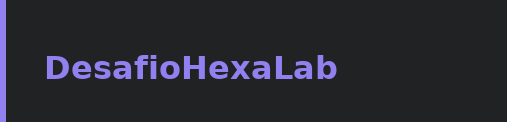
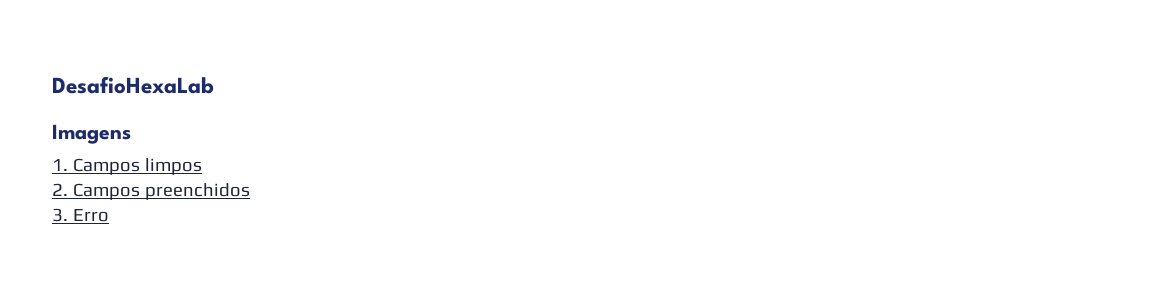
+ Imagens
+ 1. Campos limpos
+ 2. Campos preenchidos
+ 3. Erro

